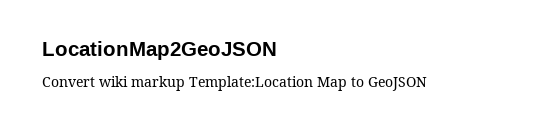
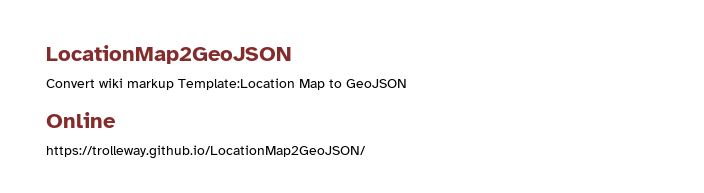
+ Online
+ https://trolleway.github.io/LocationMap2GeoJSON/

